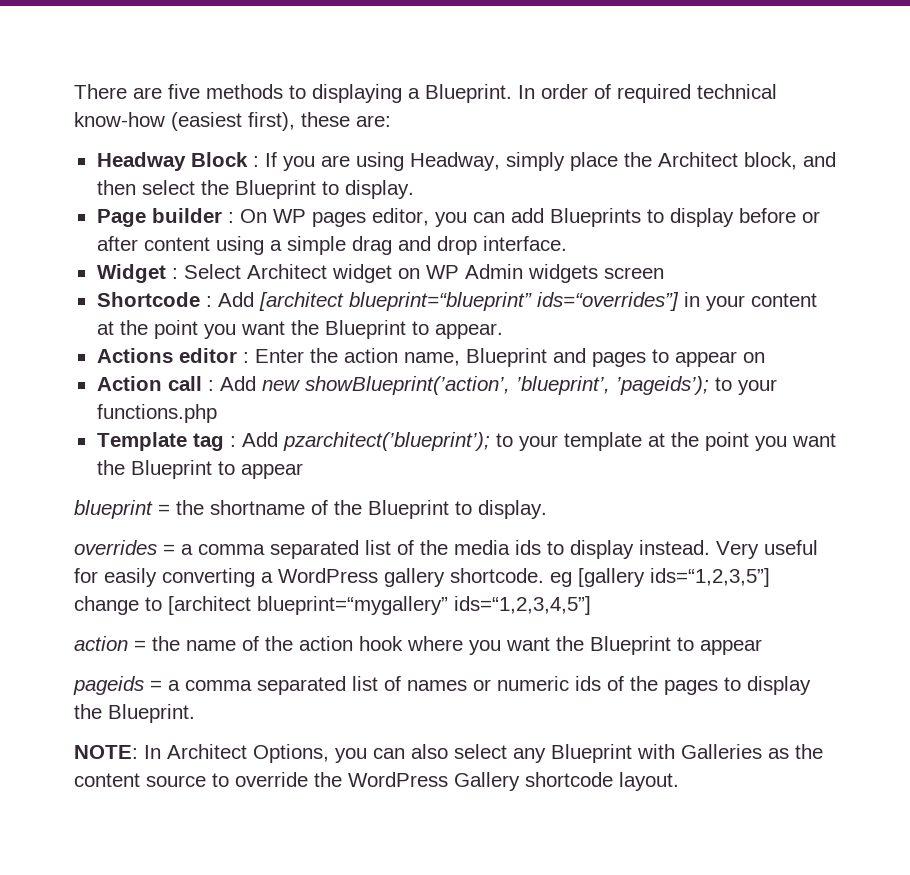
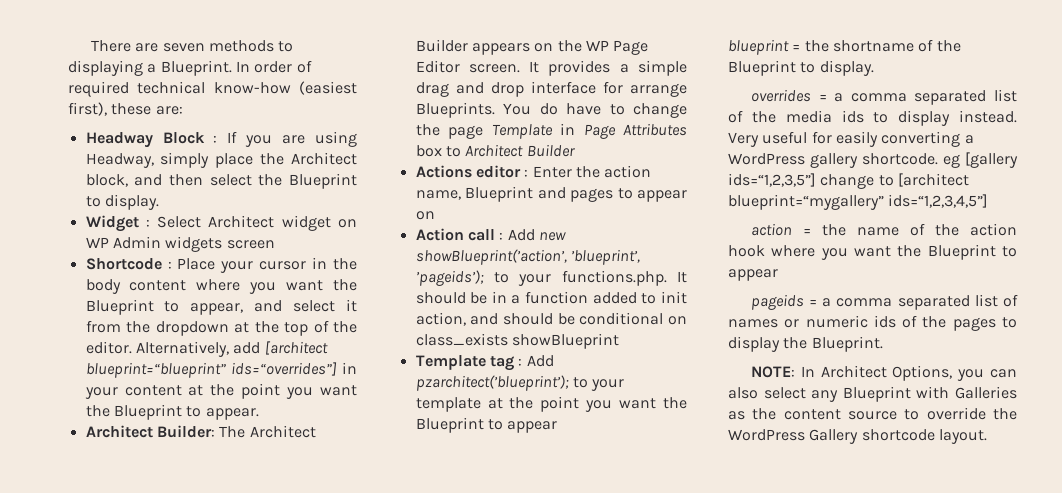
- There are five methods to displaying a Blueprint.
+ There are seven methods to displaying a Blueprint.
- Page builder : On WP pages editor, you can add Blueprints to display before or after content using a simple drag and drop interface.
- Shortcode : Add [architect blueprint=“blueprint” ids=“overrides”] in your content at the point you want the Blueprint to appear.
+ Shortcode : Place your cursor in the body content where you want the Blueprint to appear, and select it from the dropdown at the top of the editor. Alternatively, add [architect blueprint=“blueprint” ids=“overrides”] in your content at the point you want the Blueprint to appear.
+ Architect Builder: The Architect Builder appears on the WP Page Editor screen. It provides a simple drag and drop interface for arrange Blueprints. You do have to change the page Template in Page Attributes box to Architect Builder
- Action call : Add new showBlueprint(’action’, ’blueprint’, ’pageids’); to your functions.php
+ Action call : Add new showBlueprint(’action’, ’blueprint’, ’pageids’); to your functions.php. It should be in a function added to init action, and should be conditional on class_exists showBlueprint

